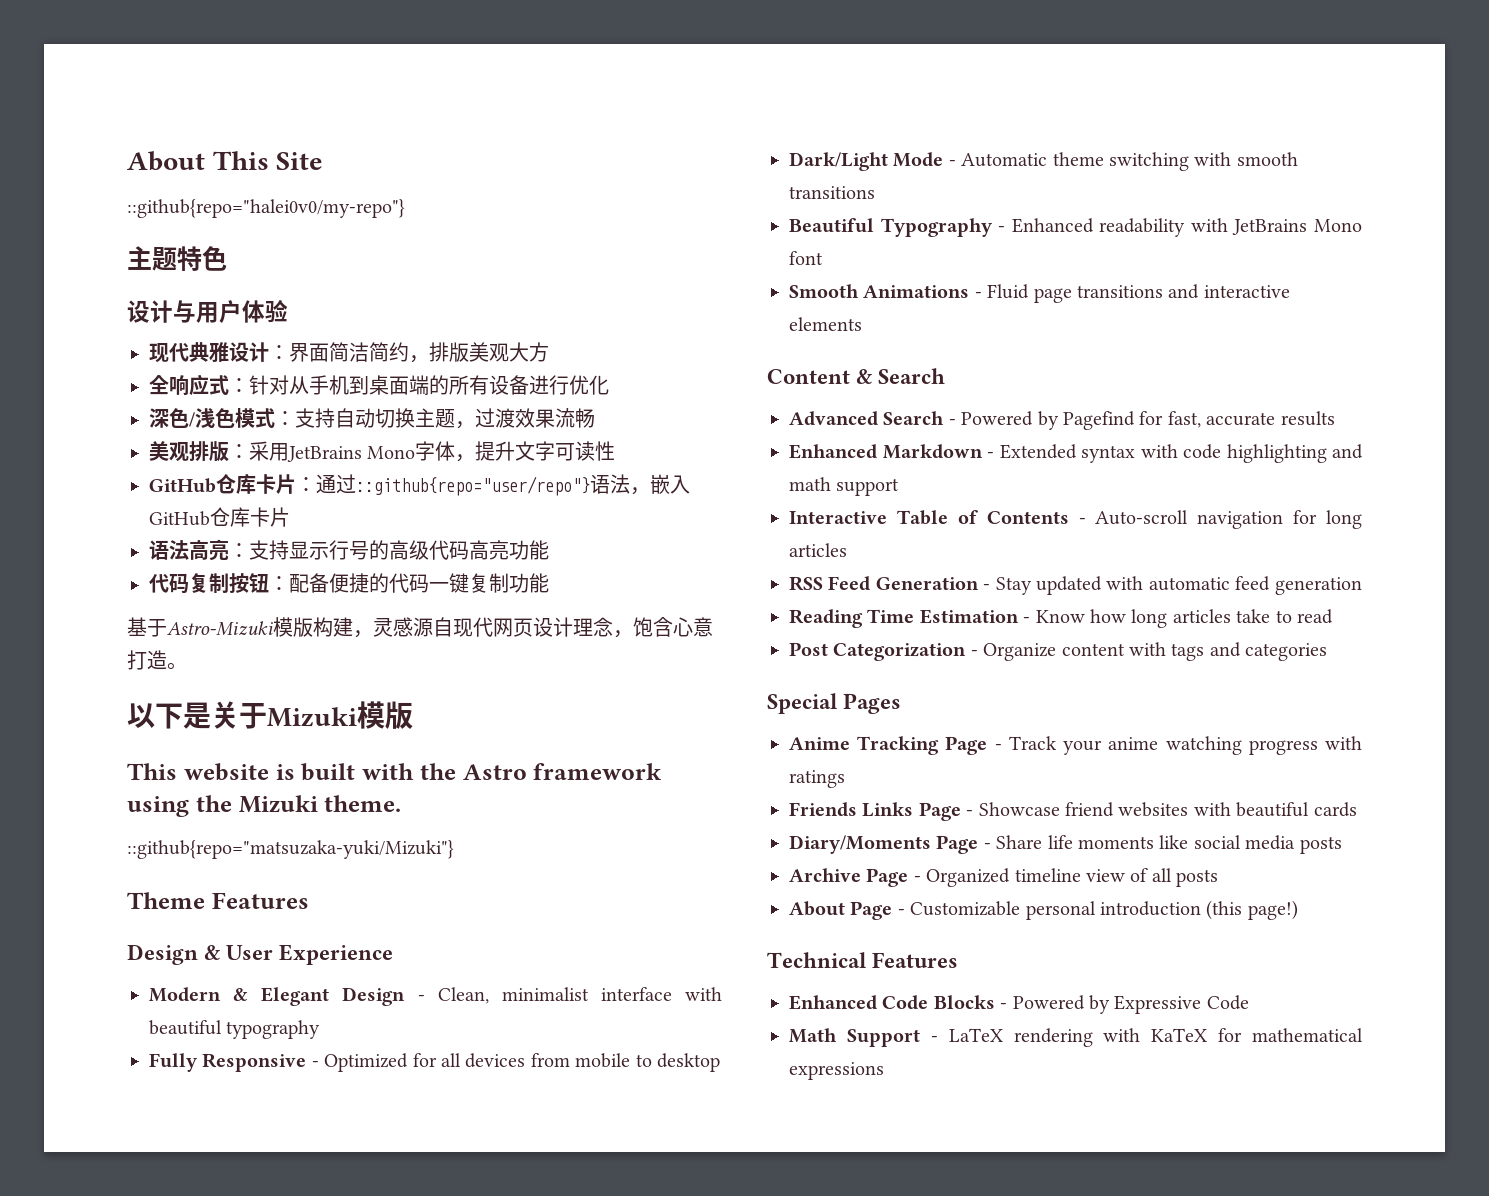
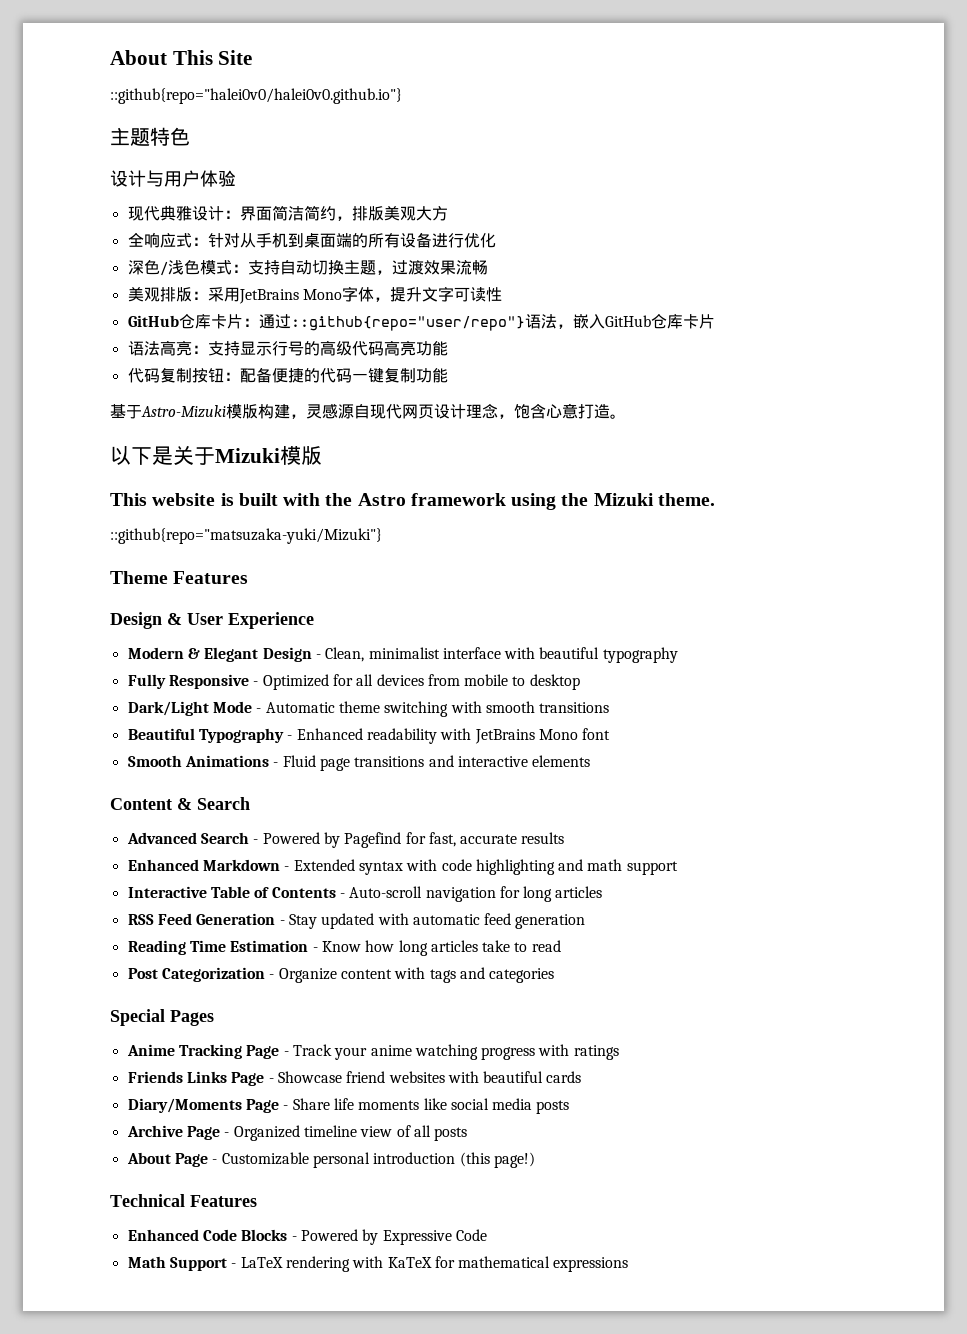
- ::github{repo="halei0v0/my-repo"}
+ ::github{repo="halei0v0/halei0v0.github.io"}

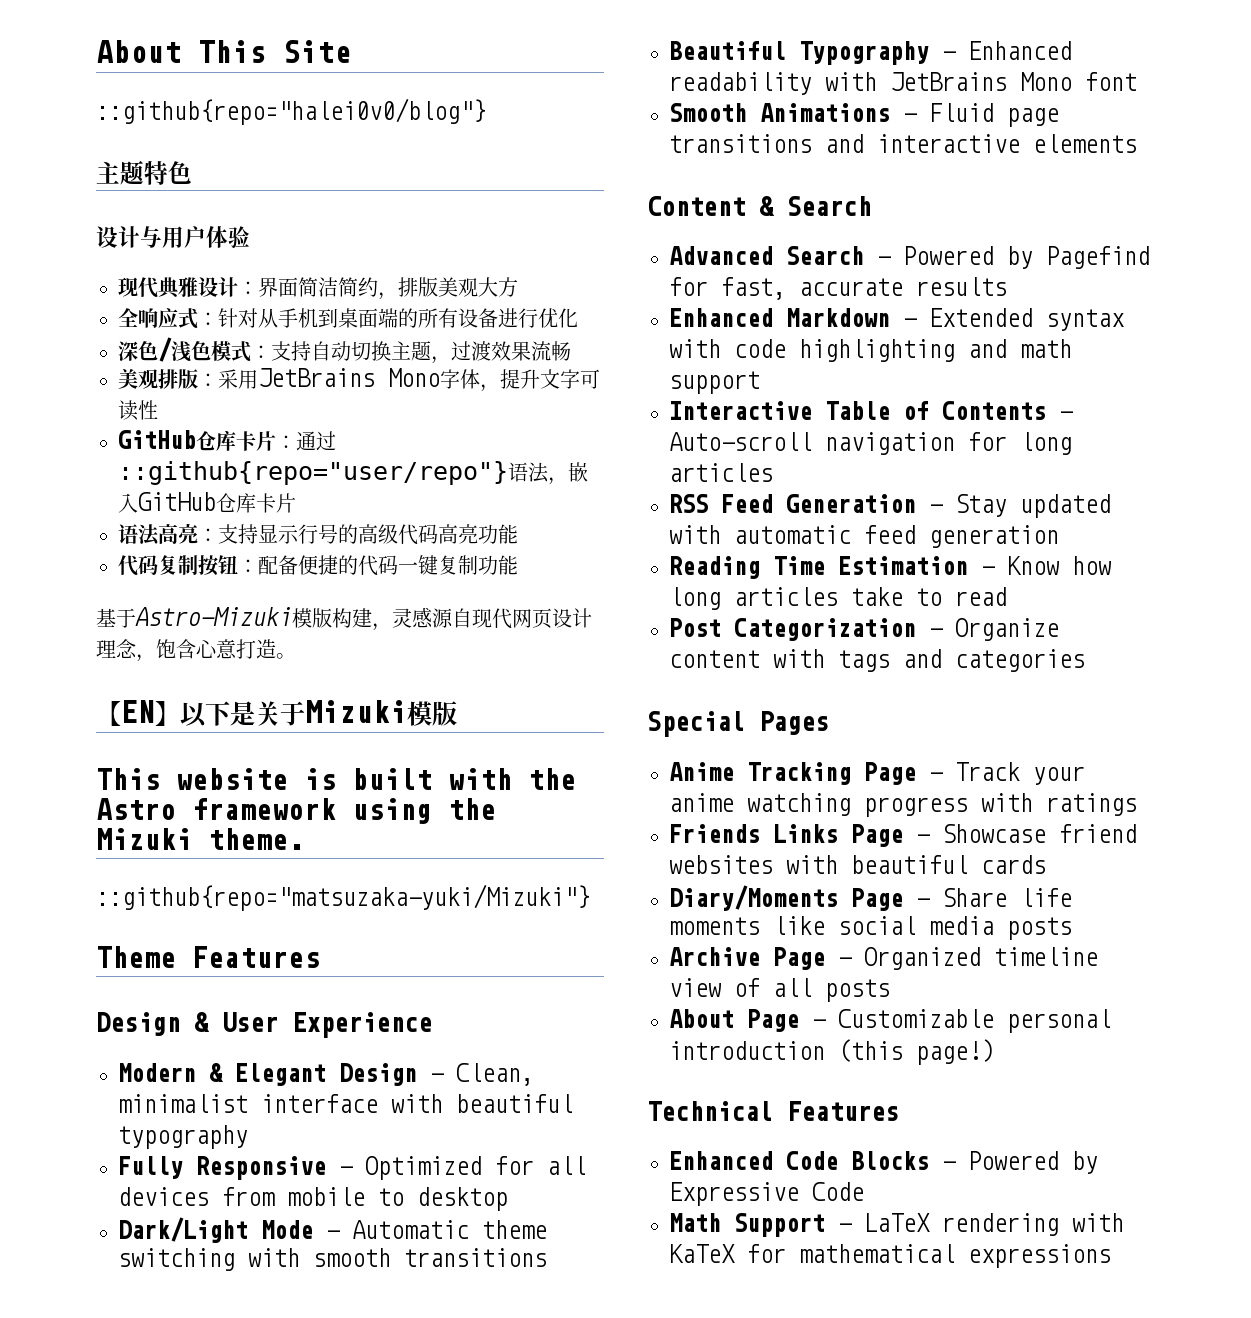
- ::github{repo="halei0v0/halei0v0.github.io"}
+ ::github{repo="halei0v0/blog"}
- 以下是关于Mizuki模版
+ 【EN】以下是关于Mizuki模版

